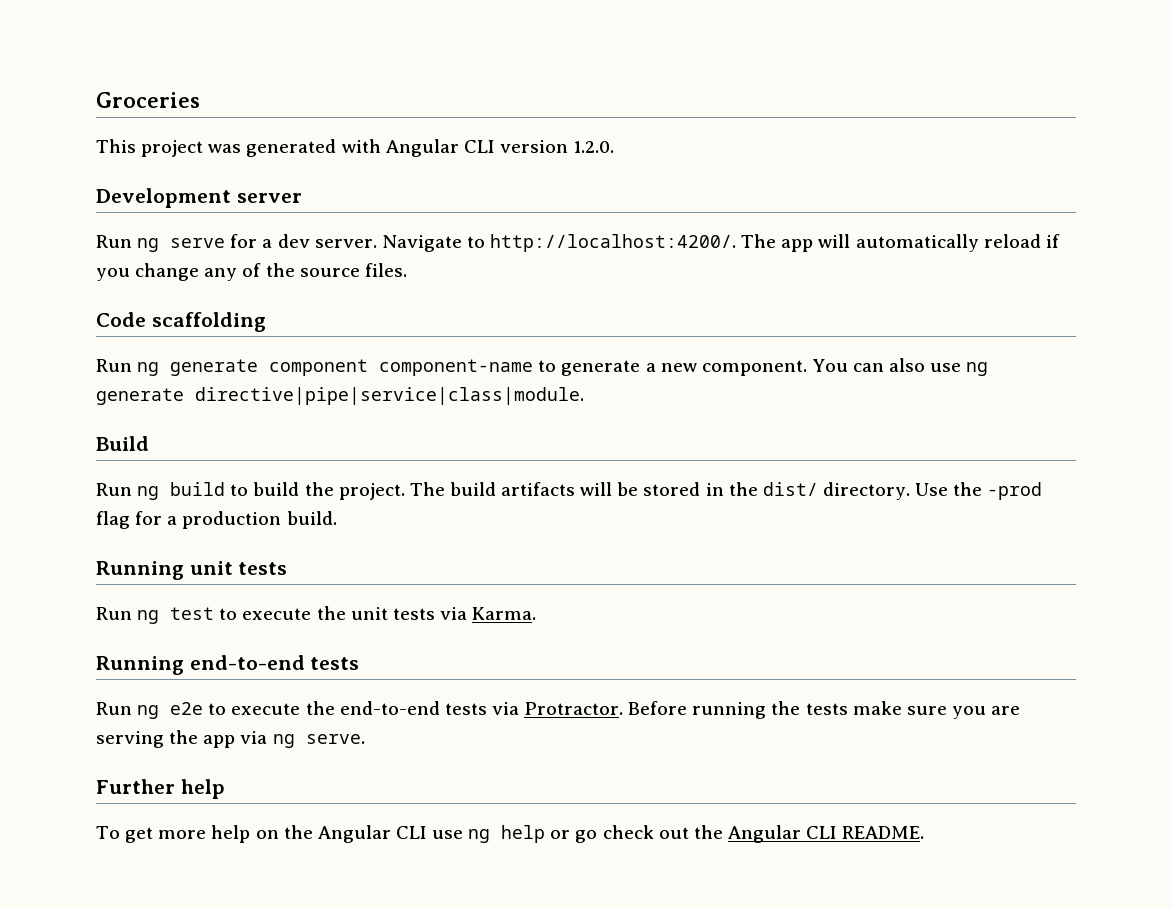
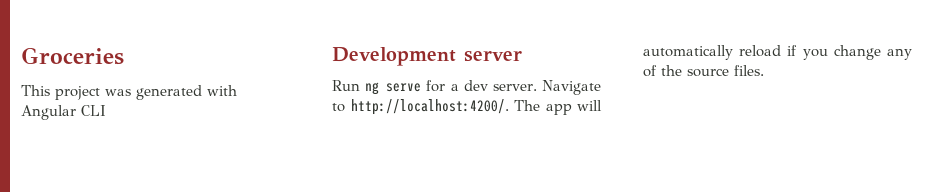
- This project was generated with Angular CLI version 1.2.0.
+ This project was generated with Angular CLI
- Code scaffolding
- Run ng generate component component-name to generate a new component. You can also use ng generate directive|pipe|service|class|module.
- Build
- Run ng build to build the project. The build artifacts will be stored in the dist/ directory. Use the -prod flag for a production build.
- Running unit tests
- Run ng test to execute the unit tests via Karma.
- Running end-to-end tests
- Run ng e2e to execute the end-to-end tests via Protractor. Before running the tests make sure you are serving the app via ng serve.
- Further help
- To get more help on the Angular CLI use ng help or go check out the Angular CLI README.

